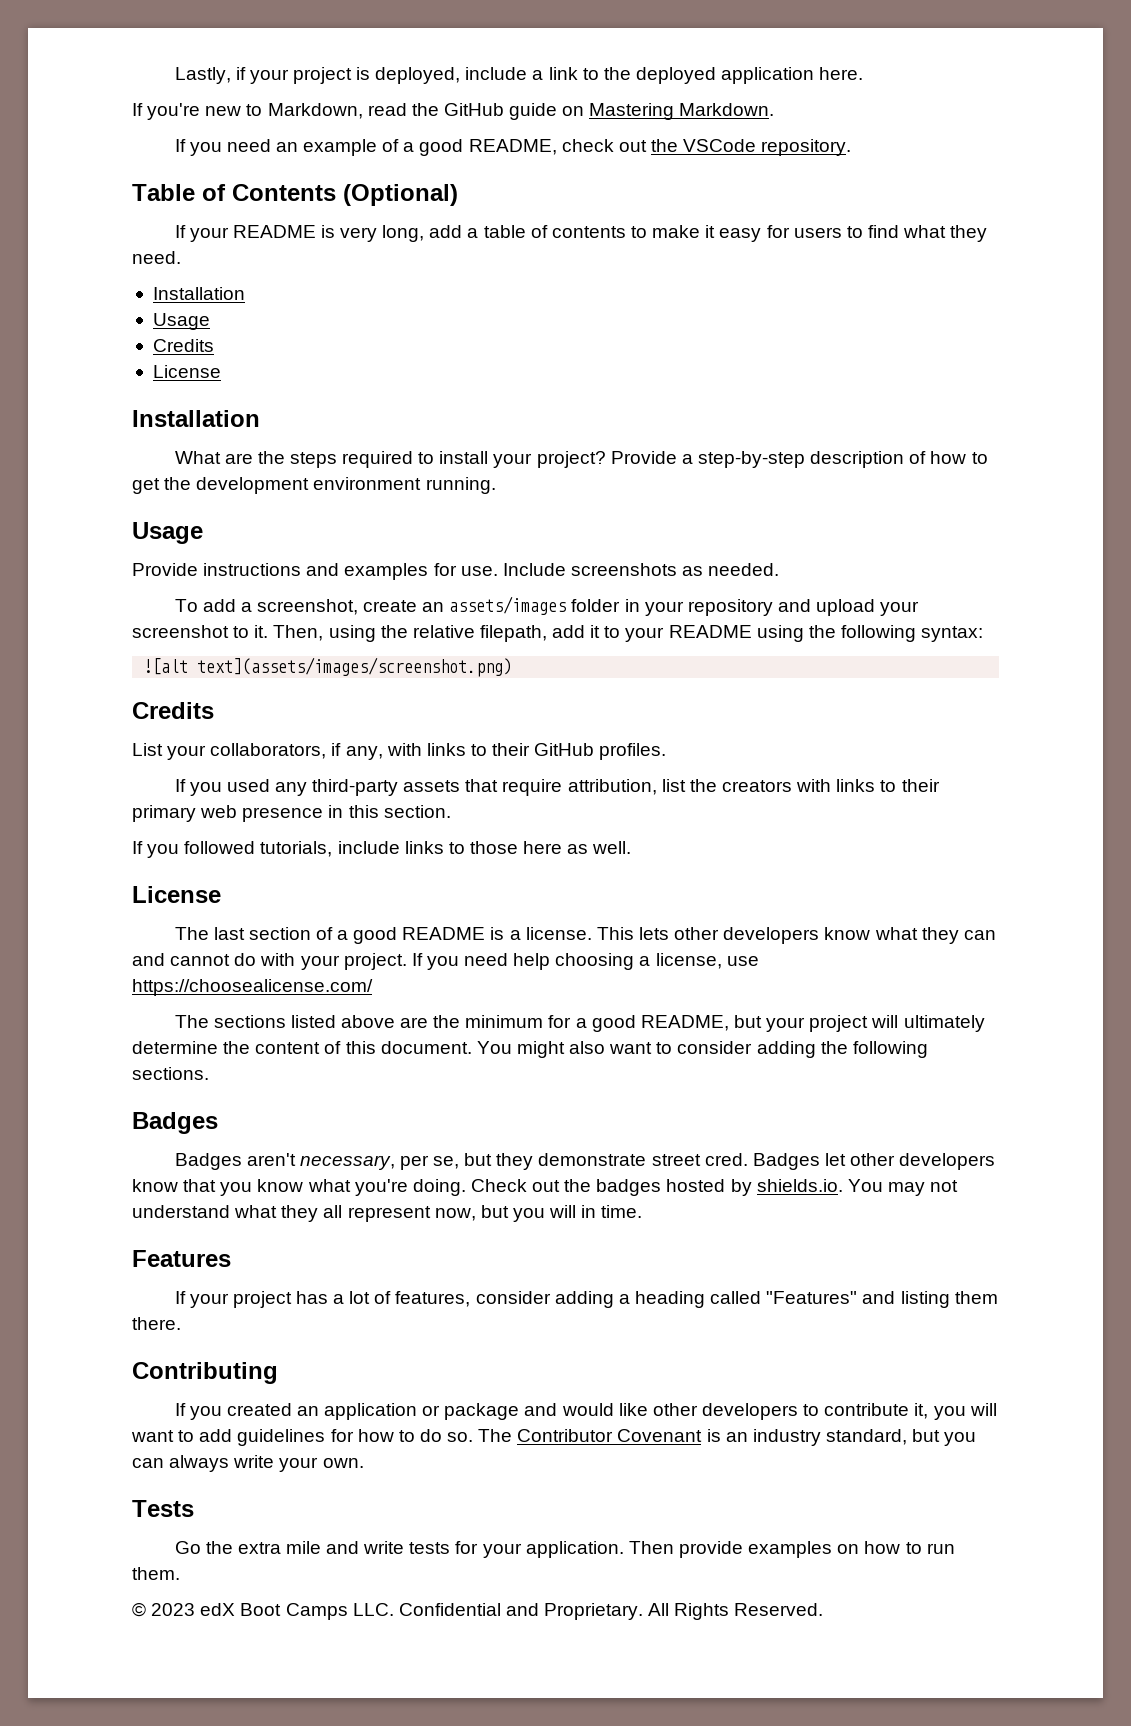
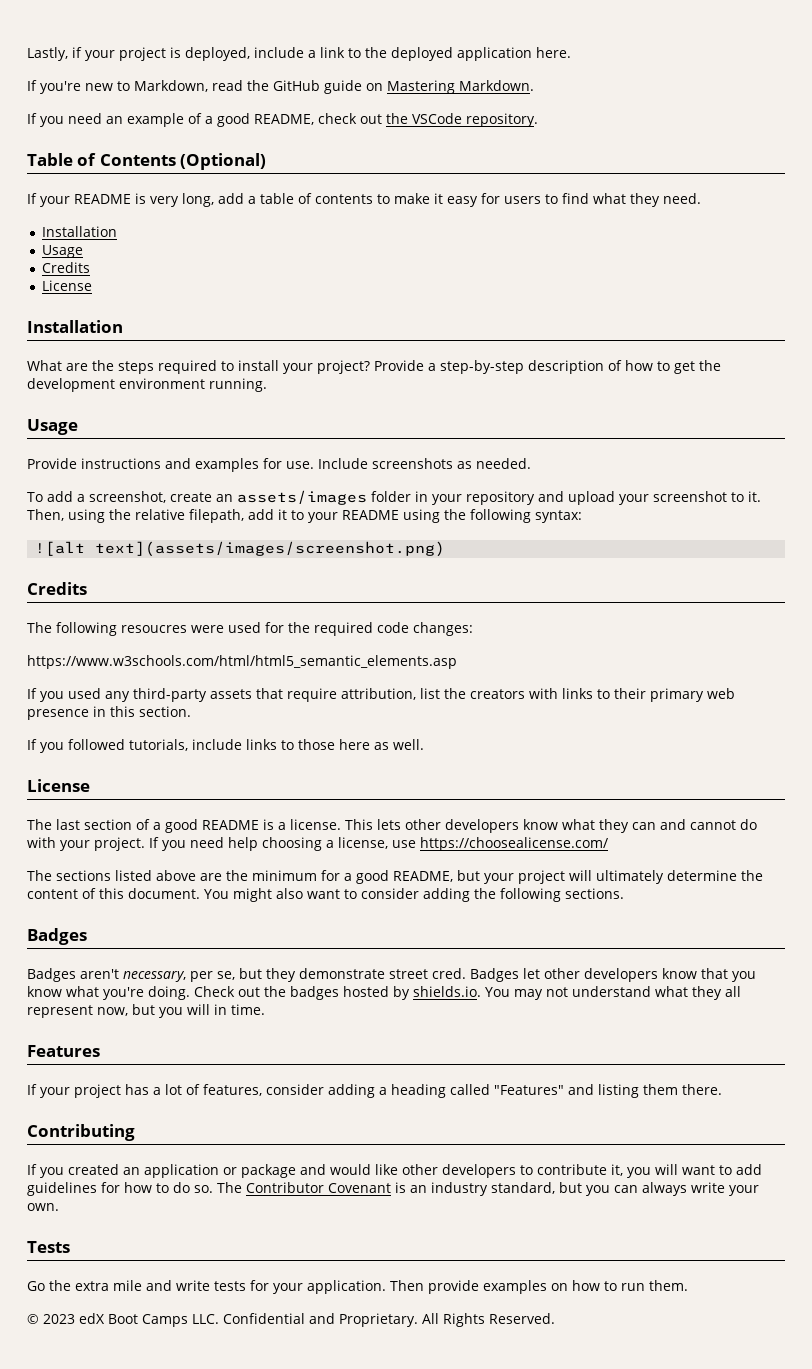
- List your collaborators, if any, with links to their GitHub profiles.
+ The following resoucres were used for the required code changes:
+ https://www.w3schools.com/html/html5_semantic_elements.asp

